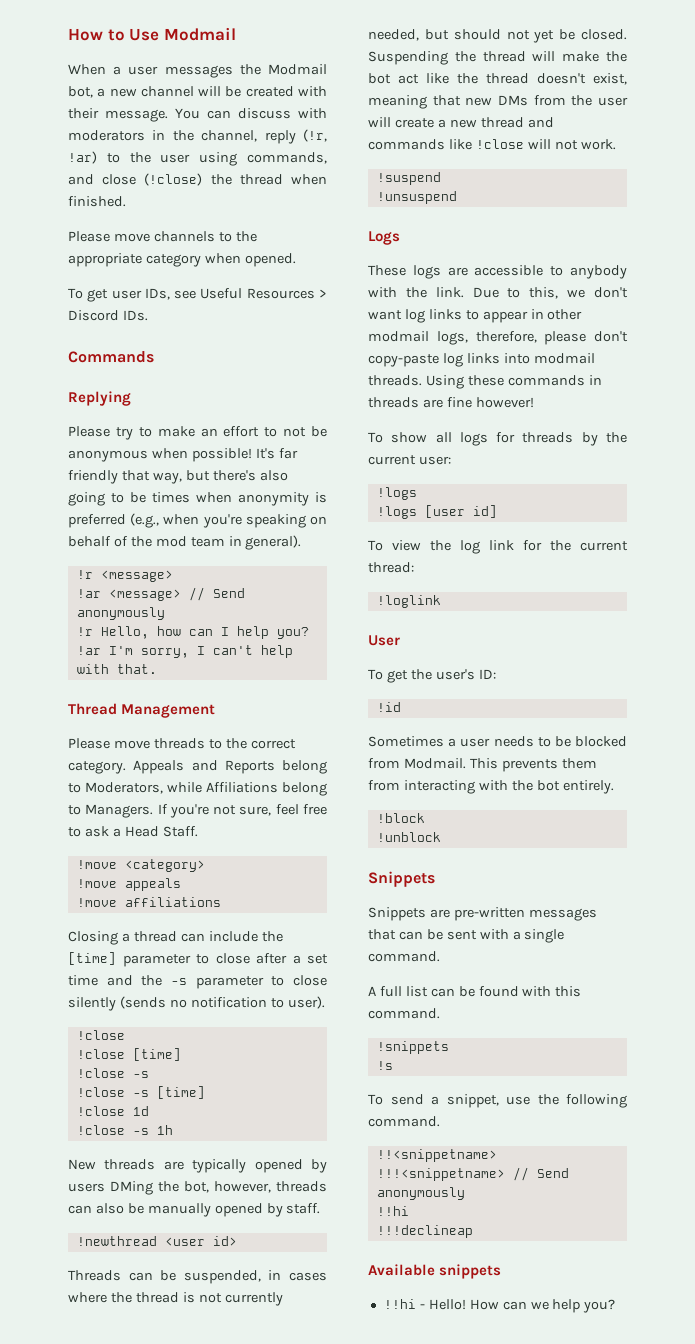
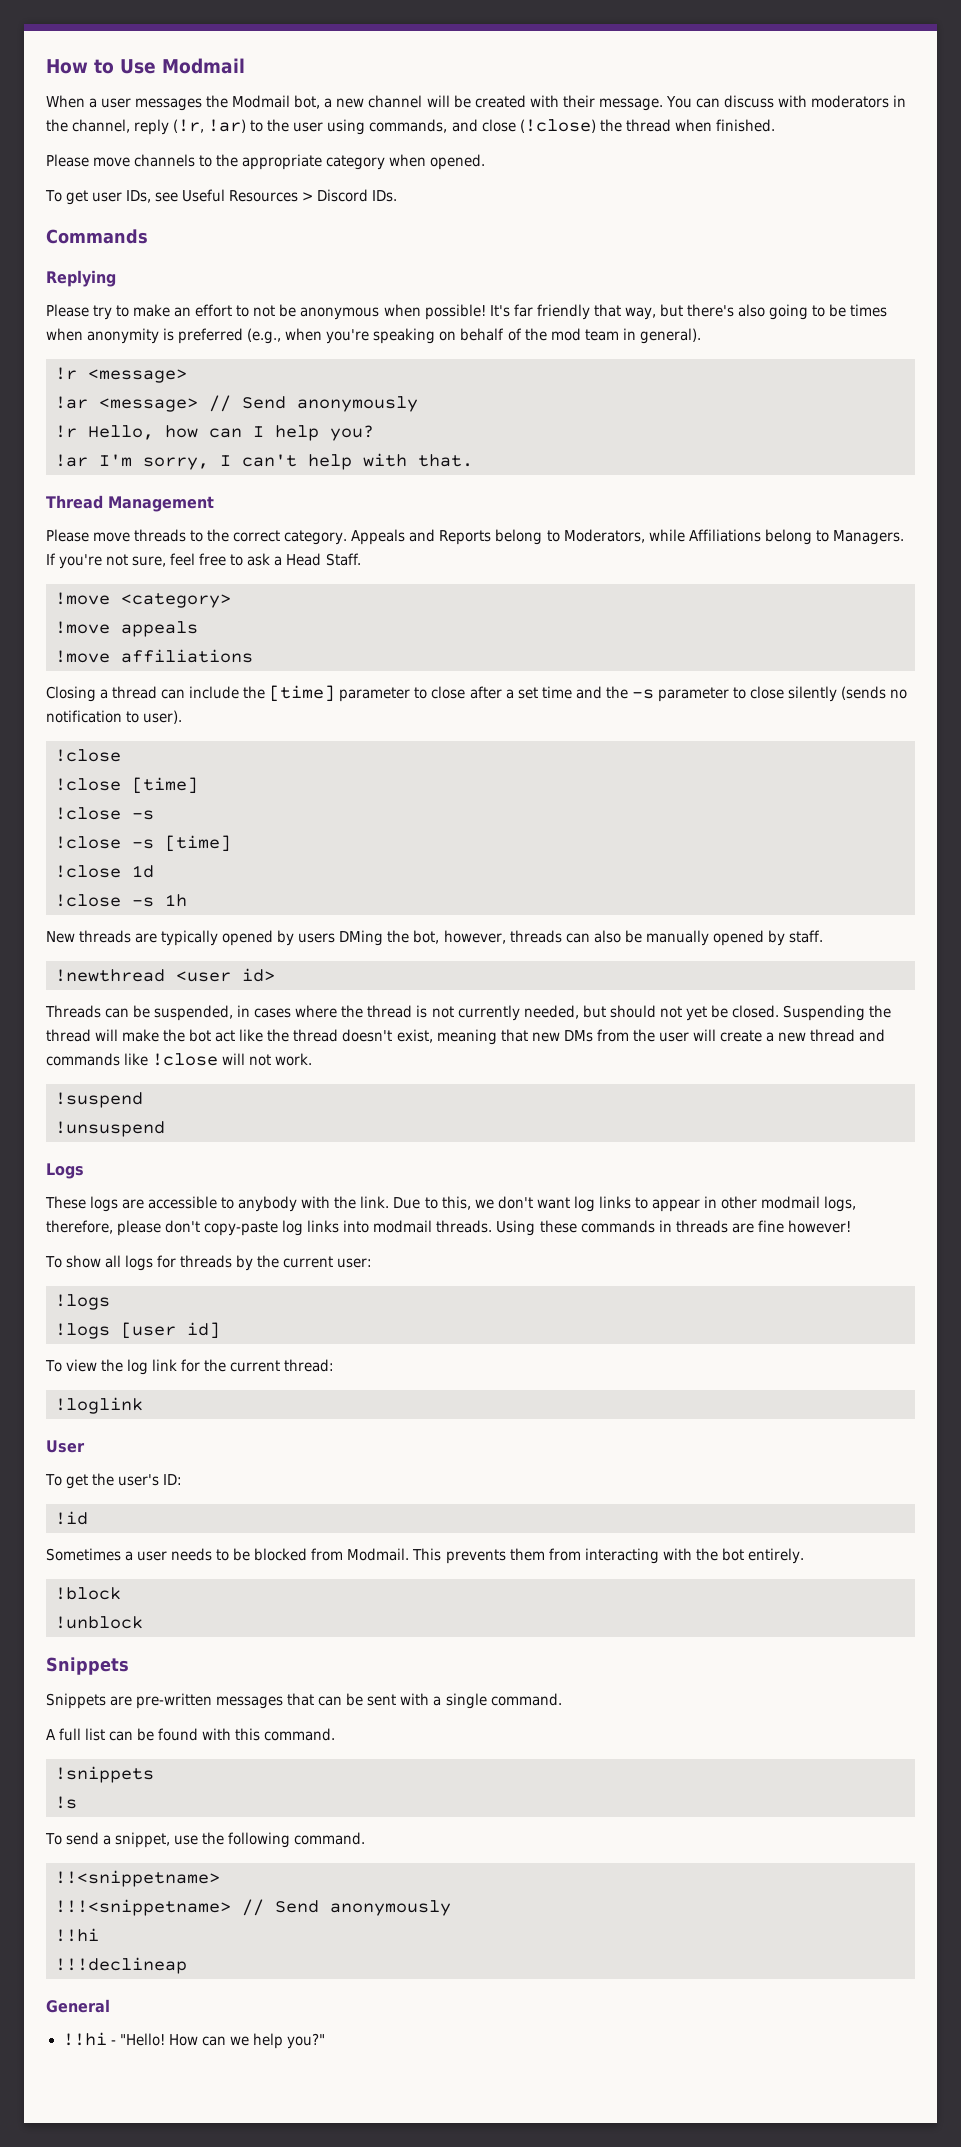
- Available snippets
+ General
- !!hi - Hello!
+ !!hi - "Hello!
- How can we help you?
+ How can we help you?"

